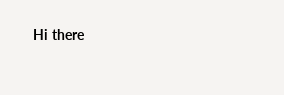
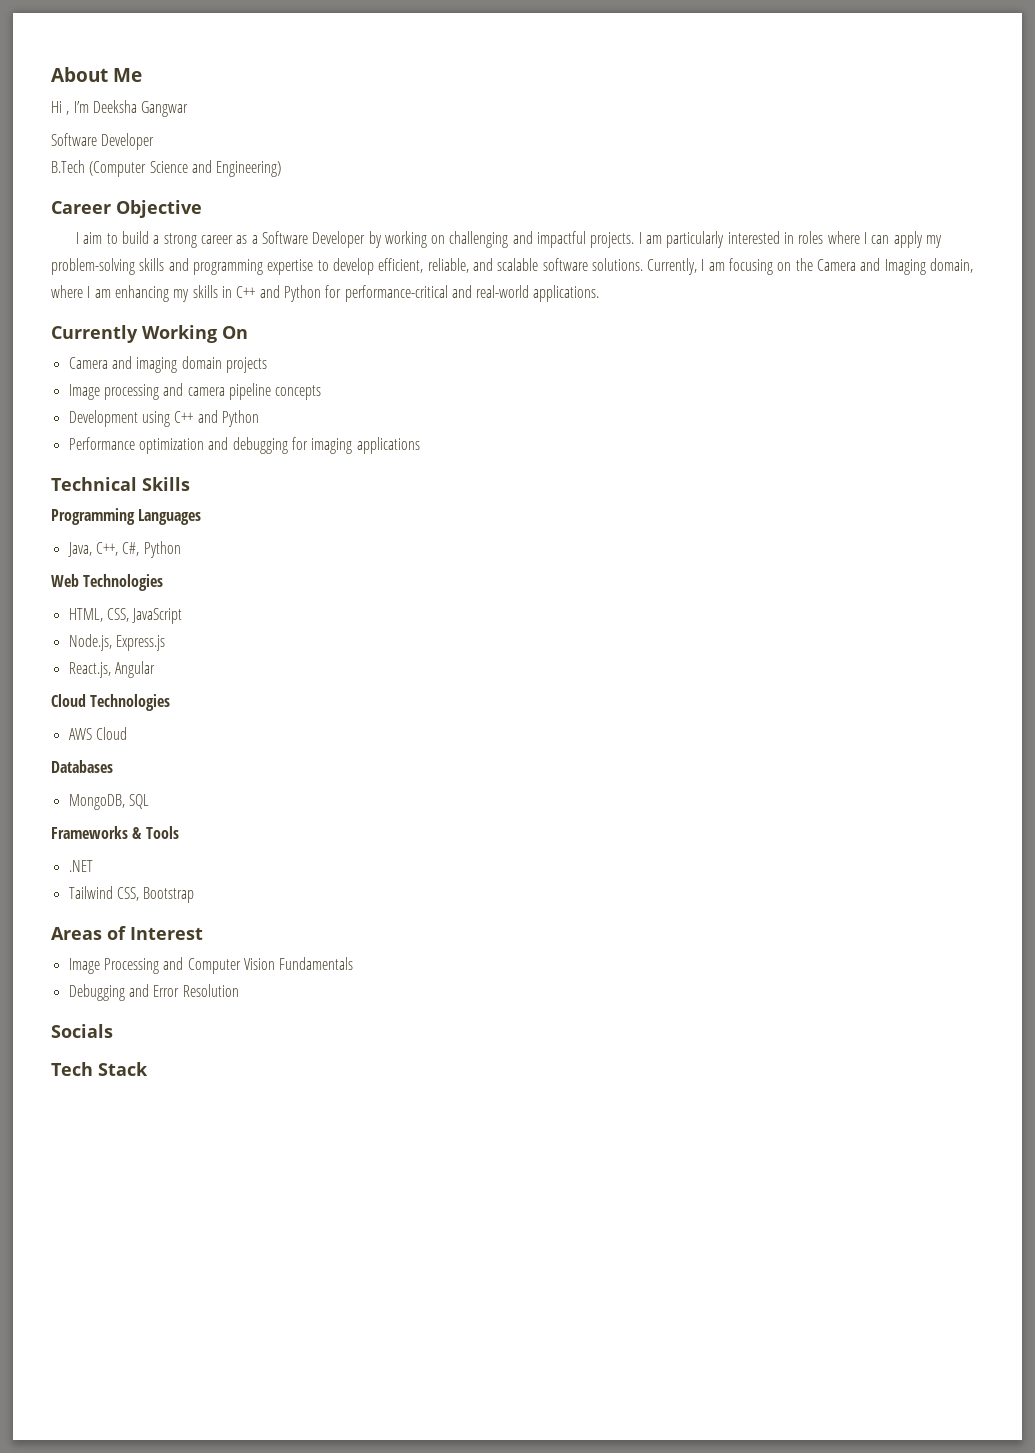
- Hi there
+ About Me
+ Hi , I’m Deeksha Gangwar
+ Software Developer
+ B.Tech (Computer Science and Engineering)
+ Career Objective
+ I aim to build a strong career as a Software Developer by working on challenging and impactful projects. I am particularly interested in roles where I can apply my problem-solving skills and programming expertise to develop efficient, reliable, and scalable software solutions. Currently, I am focusing on the Camera and Imaging domain, where I am enhancing my skills in C++ and Python for performance-critical and real-world applications.
+ Currently Working On
+ Camera and imaging domain projects
+ Image processing and camera pipeline concepts
+ Development using C++ and Python
+ Performance optimization and debugging for imaging applications
+ Technical Skills
+ Programming Languages
+ Java, C++, C#, Python
+ Web Technologies
+ HTML, CSS, JavaScript
+ Node.js, Express.js
+ React.js, Angular
+ Cloud Technologies
+ AWS Cloud
+ Databases
+ MongoDB, SQL
+ Frameworks & Tools
+ .NET
+ Tailwind CSS, Bootstrap
+ Areas of Interest
+ Image Processing and Computer Vision Fundamentals
+ Debugging and Error Resolution
+ Socials
+ Tech Stack

